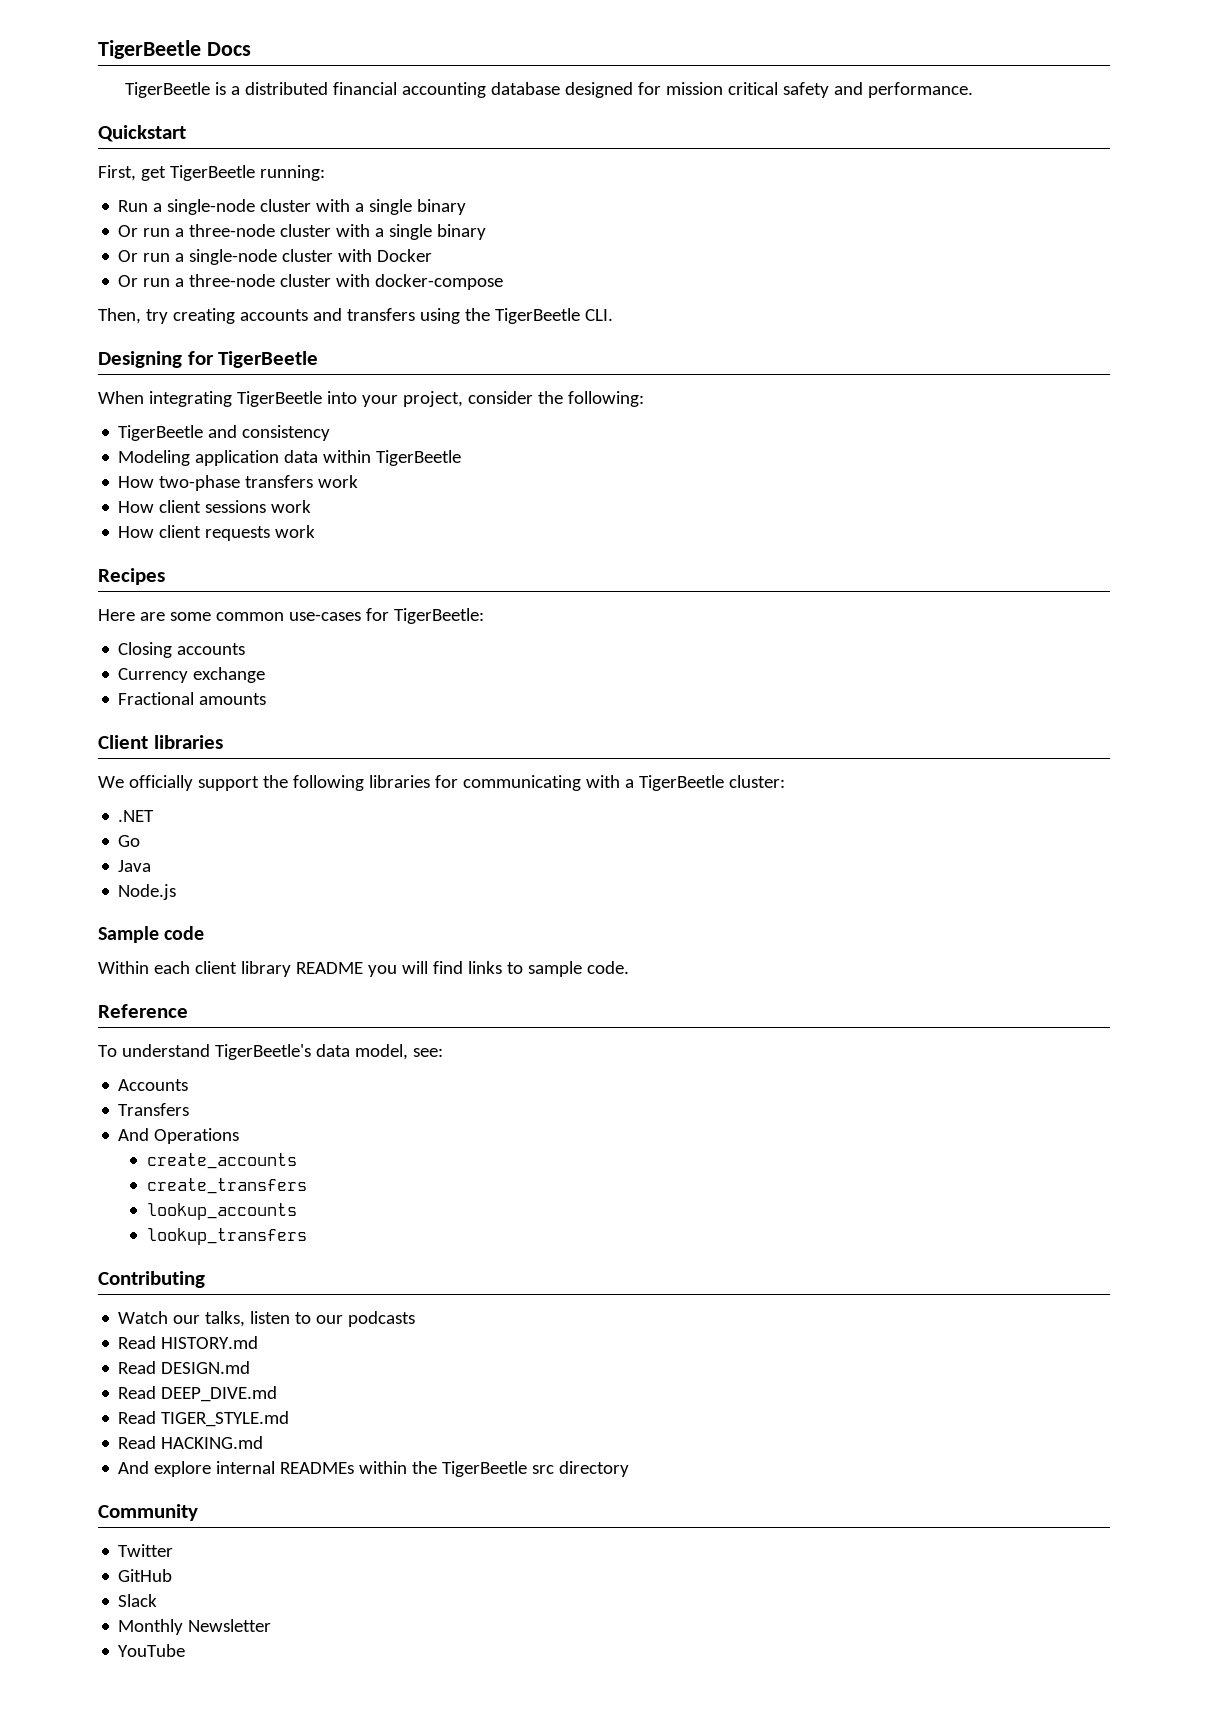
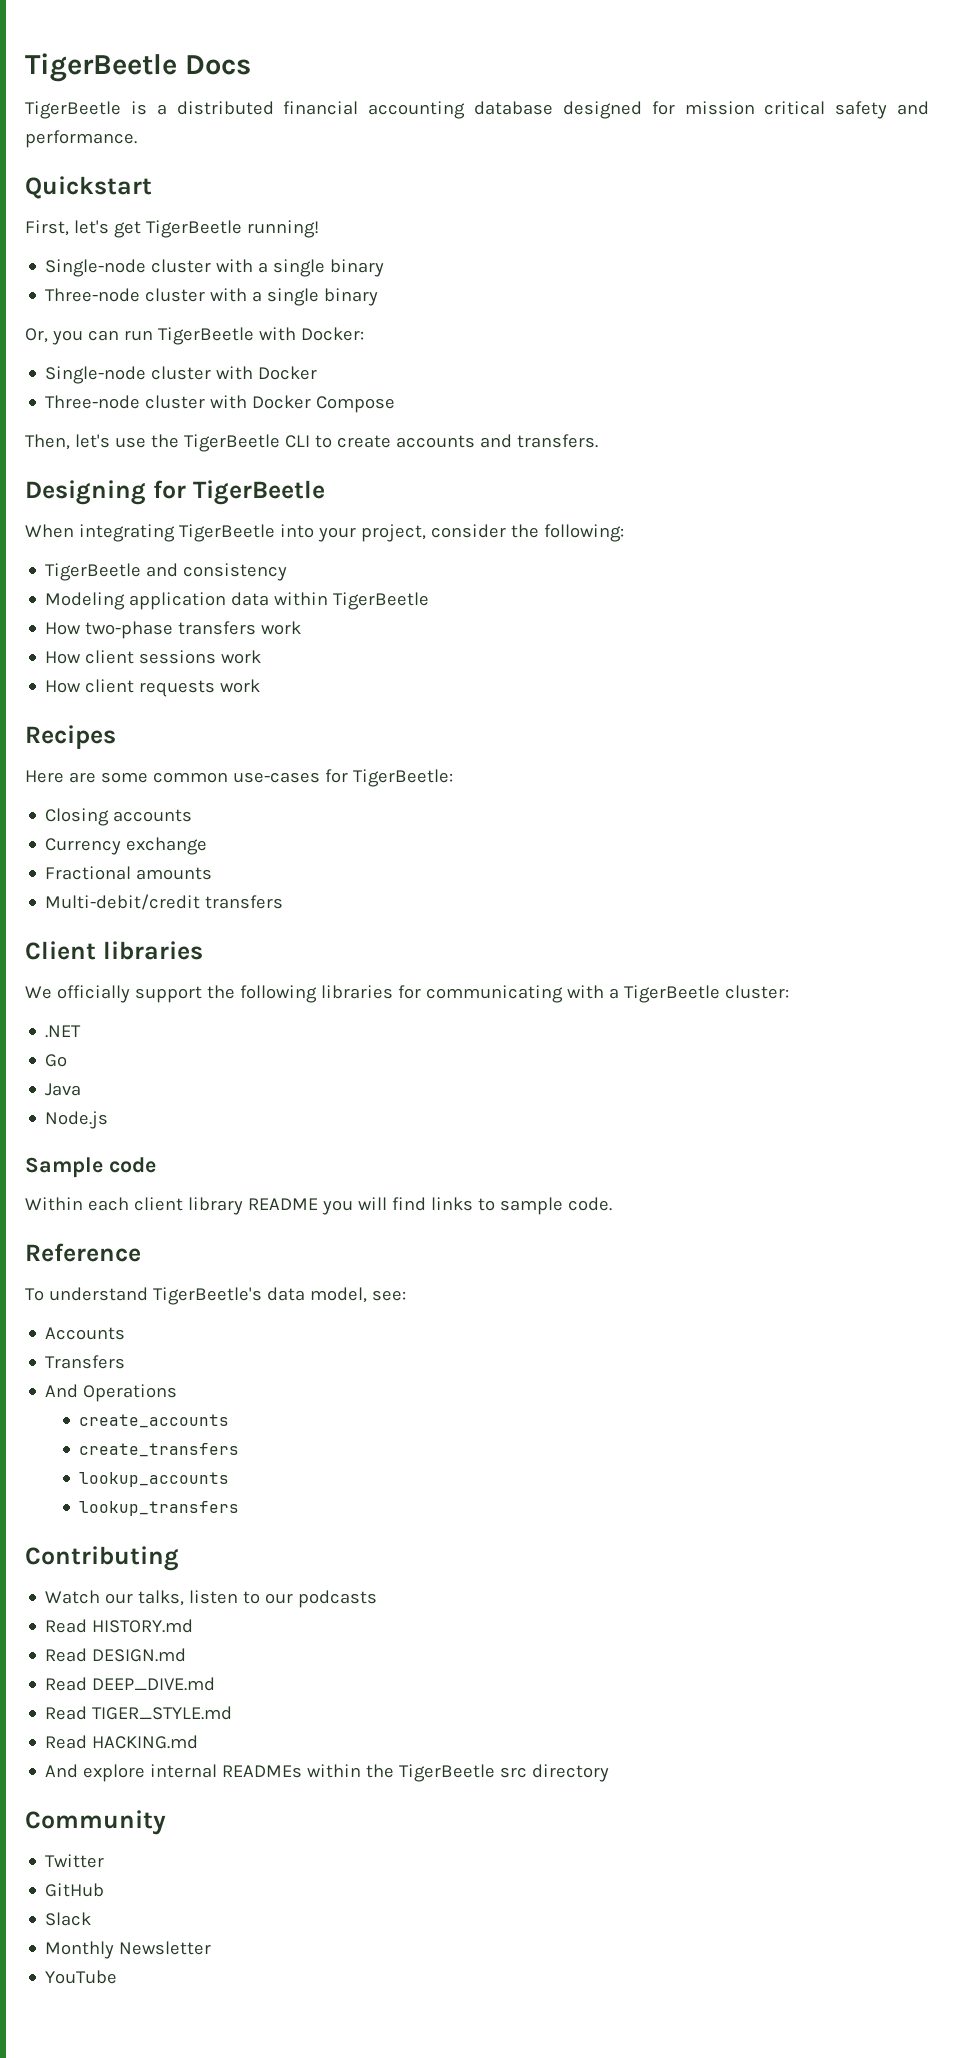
- First, get TigerBeetle running:
- Run a single-node cluster with a single binary
- Or run a three-node cluster with a single binary
- Or run a single-node cluster with Docker
- Or run a three-node cluster with docker-compose
- Then, try creating accounts and transfers using the TigerBeetle CLI.
+ First, let's get TigerBeetle running!
+ Single-node cluster with a single binary
+ Three-node cluster with a single binary
+ Or, you can run TigerBeetle with Docker:
+ Single-node cluster with Docker
+ Three-node cluster with Docker Compose
+ Then, let's use the TigerBeetle CLI to create accounts and transfers.
+ Multi-debit/credit transfers

